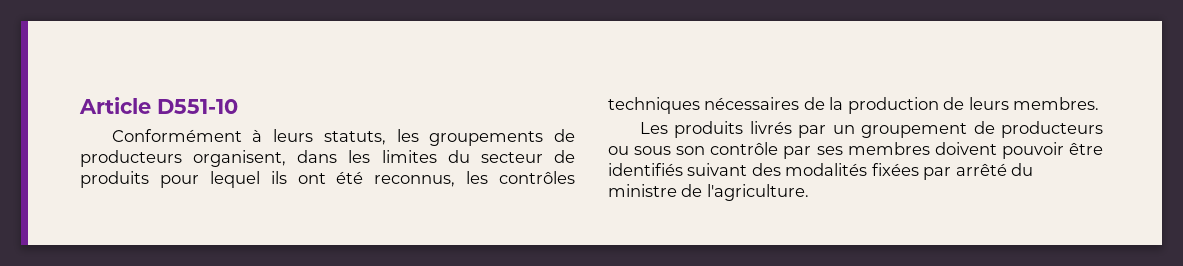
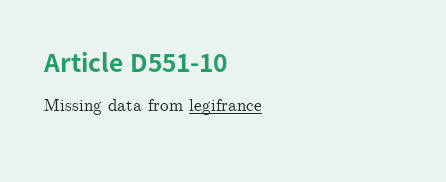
- Conformément à leurs statuts, les groupements de producteurs organisent, dans les limites du secteur de produits pour lequel ils ont été reconnus, les contrôles techniques nécessaires de la production de leurs membres.
- Les produits livrés par un groupement de producteurs ou sous son contrôle par ses membres doivent pouvoir être identifiés suivant des modalités fixées par arrêté du ministre de l'agriculture.
+ Missing data from legifrance

